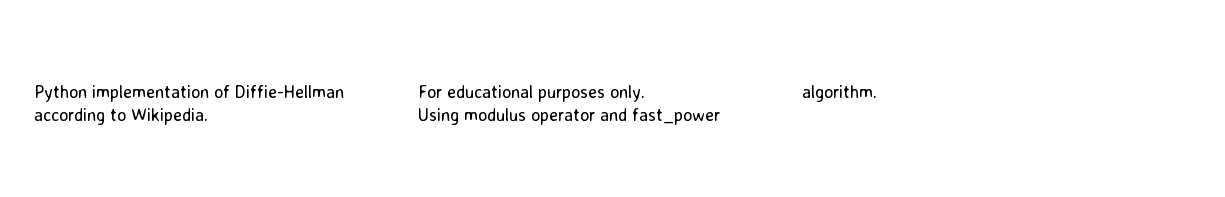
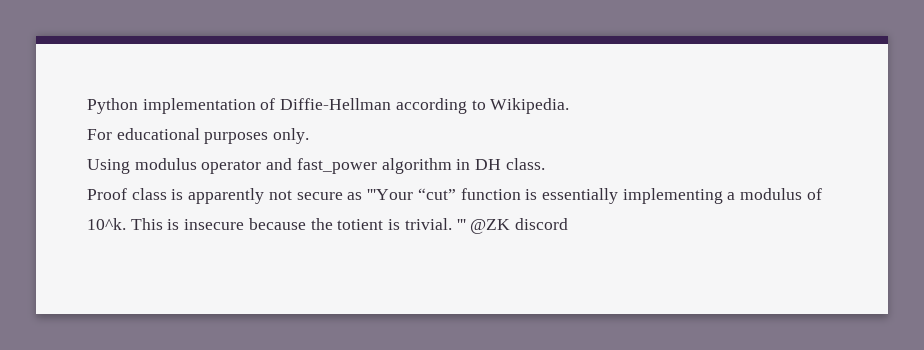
- Using modulus operator and fast_power algorithm.
+ Using modulus operator and fast_power algorithm in DH class.
+ Proof class is apparently not secure as '''Your “cut” function is essentially implementing a modulus of 10^k. This is insecure because the totient is trivial. ''' @ZK discord

